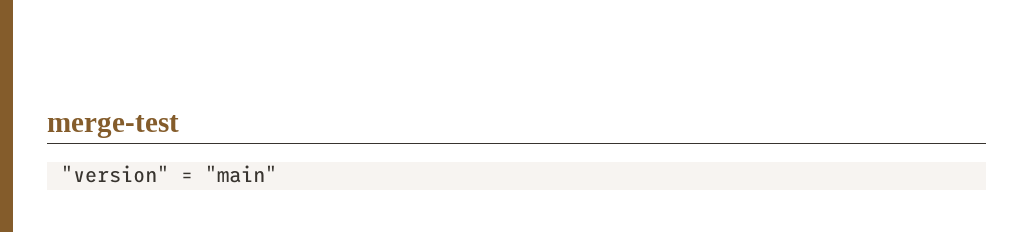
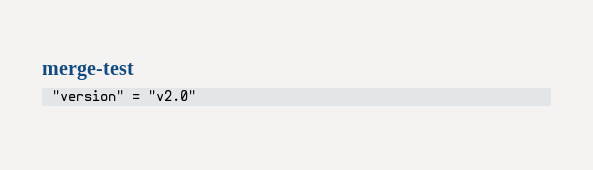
- "version" = "main"
+ "version" = "v2.0"

